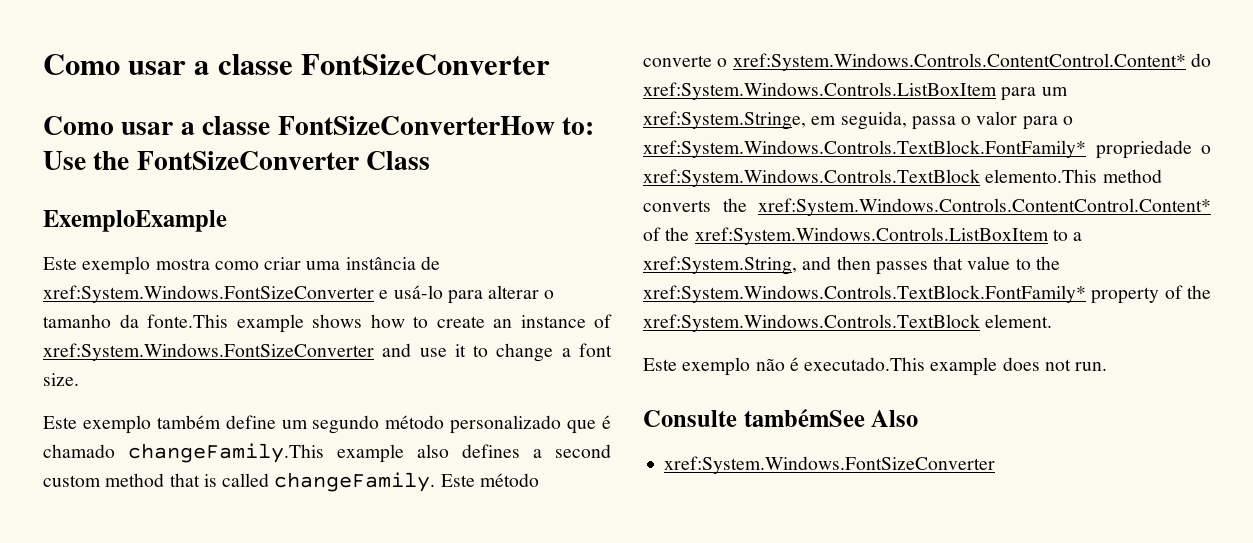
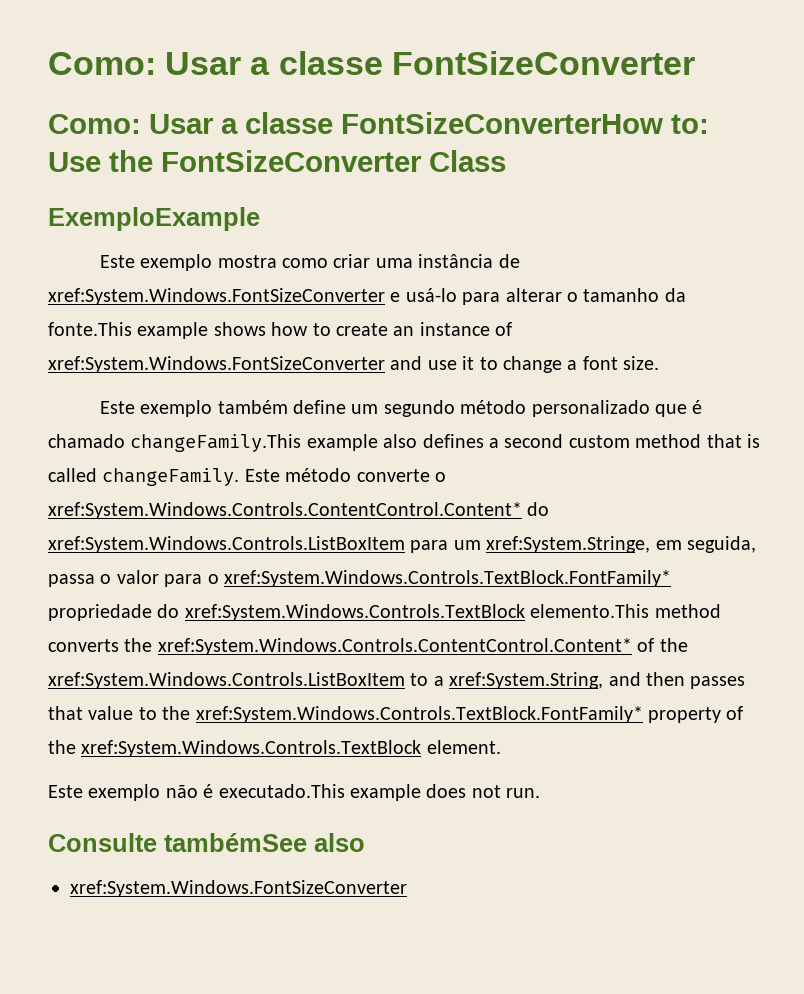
- Como usar a classe FontSizeConverter
+ Como: Usar a classe FontSizeConverter
- Como usar a classe FontSizeConverterHow to: Use the FontSizeConverter Class
+ Como: Usar a classe FontSizeConverterHow to: Use the FontSizeConverter Class
- Este método converte o xref:System.Windows.Controls.ContentControl.Content* do xref:System.Windows.Controls.ListBoxItem para um xref:System.Stringe, em seguida, passa o valor para o xref:System.Windows.Controls.TextBlock.FontFamily* propriedade o xref:System.Windows.Controls.TextBlock elemento.This method converts the xref:System.Windows.Controls.ContentControl.Content* of the xref:System.Windows.Controls.ListBoxItem to a xref:System.String, and then passes that value to the xref:System.Windows.Controls.TextBlock.FontFamily* property of the xref:System.Windows.Controls.TextBlock element.
+ Este método converte o xref:System.Windows.Controls.ContentControl.Content* do xref:System.Windows.Controls.ListBoxItem para um xref:System.Stringe, em seguida, passa o valor para o xref:System.Windows.Controls.TextBlock.FontFamily* propriedade do xref:System.Windows.Controls.TextBlock elemento.This method converts the xref:System.Windows.Controls.ContentControl.Content* of the xref:System.Windows.Controls.ListBoxItem to a xref:System.String, and then passes that value to the xref:System.Windows.Controls.TextBlock.FontFamily* property of the xref:System.Windows.Controls.TextBlock element.
- Consulte tambémSee Also
+ Consulte tambémSee also

